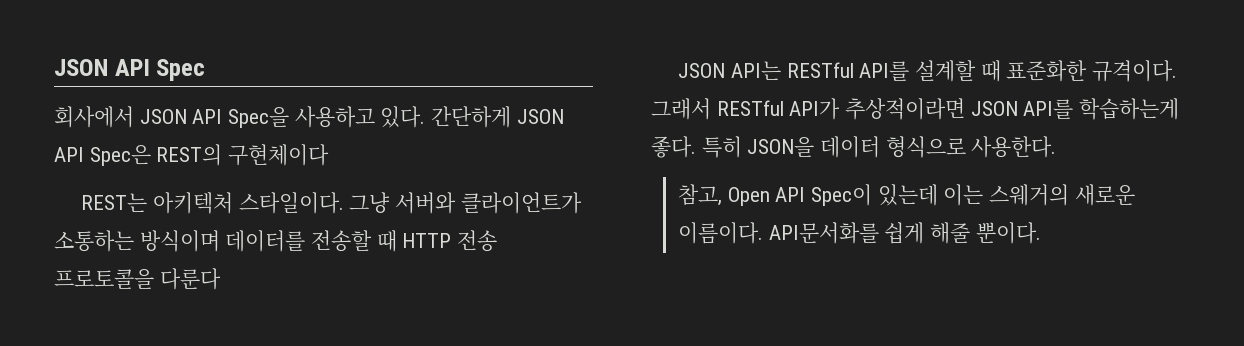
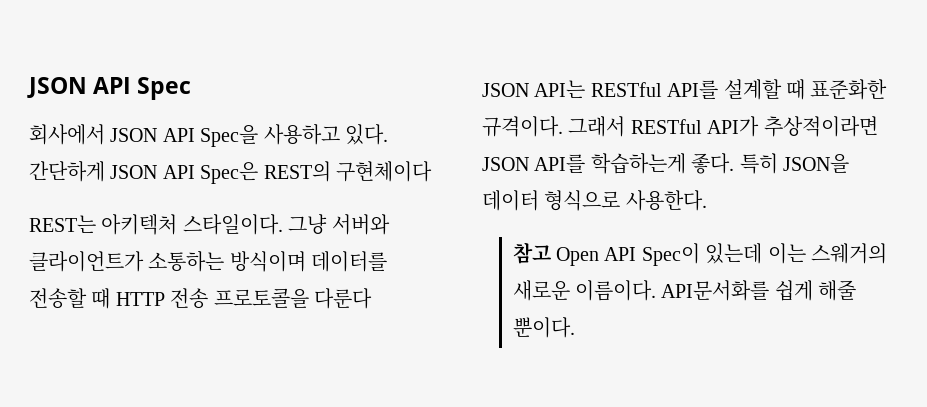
- 참고, Open API Spec이 있는데 이는 스웨거의 새로운 이름이다.
+ 참고 Open API Spec이 있는데 이는 스웨거의 새로운 이름이다.

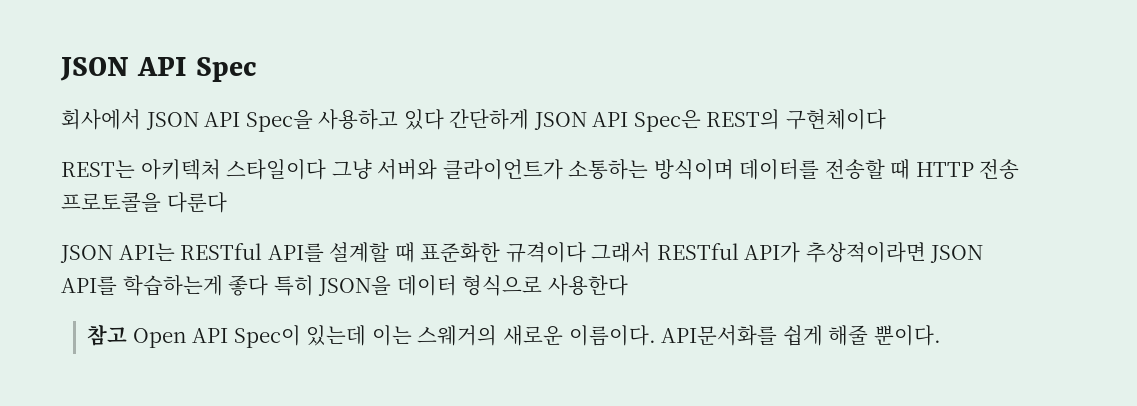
- 회사에서 JSON API Spec을 사용하고 있다. 간단하게 JSON API Spec은 REST의 구현체이다
+ 회사에서 JSON API Spec을 사용하고 있다 간단하게 JSON API Spec은 REST의 구현체이다
- REST는 아키텍처 스타일이다. 그냥 서버와 클라이언트가 소통하는 방식이며 데이터를 전송할 때 HTTP 전송 프로토콜을 다룬다
+ REST는 아키텍처 스타일이다 그냥 서버와 클라이언트가 소통하는 방식이며 데이터를 전송할 때 HTTP 전송 프로토콜을 다룬다
- JSON API는 RESTful API를 설계할 때 표준화한 규격이다. 그래서 RESTful API가 추상적이라면 JSON API를 학습하는게 좋다. 특히 JSON을 데이터 형식으로 사용한다.
+ JSON API는 RESTful API를 설계할 때 표준화한 규격이다 그래서 RESTful API가 추상적이라면 JSON API를 학습하는게 좋다 특히 JSON을 데이터 형식으로 사용한다

